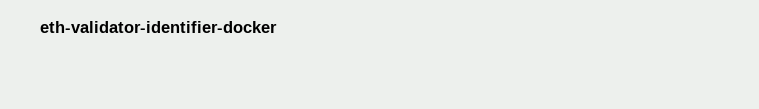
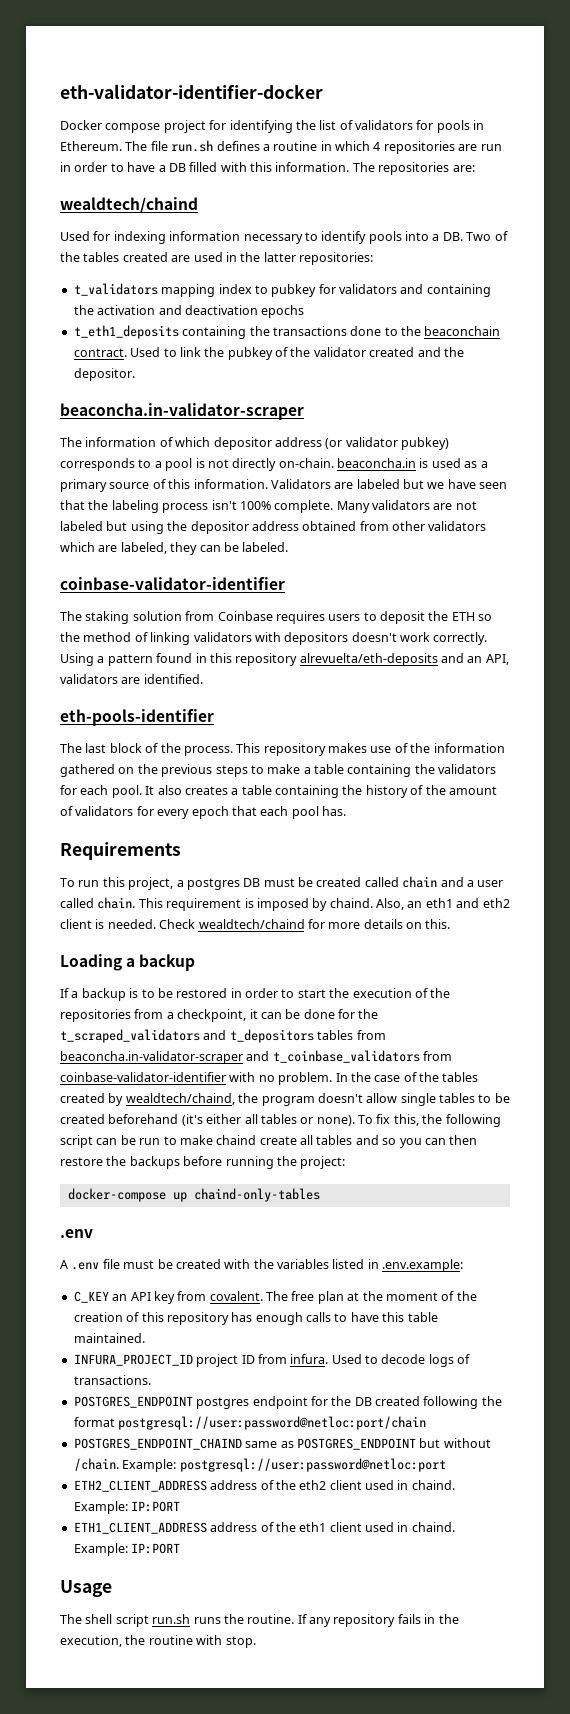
+ Docker compose project for identifying the list of validators for pools in Ethereum. The file run.sh defines a routine in which 4 repositories are run in order to have a DB filled with this information. The repositories are:
+ wealdtech/chaind
+ Used for indexing information necessary to identify pools into a DB. Two of the tables created are used in the latter repositories:
+ t_validators mapping index to pubkey for validators and containing the activation and deactivation epochs
+ t_eth1_deposits containing the transactions done to the beaconchain contract. Used to link the pubkey of the validator created and the depositor.
+ beaconcha.in-validator-scraper
+ The information of which depositor address (or validator pubkey) corresponds to a pool is not directly on-chain. beaconcha.in is used as a primary source of this information. Validators are labeled but we have seen that the labeling process isn't 100% complete. Many validators are not labeled but using the depositor address obtained from other validators which are labeled, they can be labeled.
+ coinbase-validator-identifier
+ The staking solution from Coinbase requires users to deposit the ETH so the method of linking validators with depositors doesn't work correctly. Using a pattern found in this repository alrevuelta/eth-deposits and an API, validators are identified.
+ eth-pools-identifier
+ The last block of the process. This repository makes use of the information gathered on the previous steps to make a table containing the validators for each pool. It also creates a table containing the history of the amount of validators for every epoch that each pool has.
+ Requirements
+ To run this project, a postgres DB must be created called chain and a user called chain. This requirement is imposed by chaind. Also, an eth1 and eth2 client is needed. Check wealdtech/chaind for more details on this.
+ Loading a backup
+ If a backup is to be restored in order to start the execution of the repositories from a checkpoint, it can be done for the t_scraped_validators and t_depositors tables from beaconcha.in-validator-scraper and t_coinbase_validators from coinbase-validator-identifier with no problem. In the case of the tables created by wealdtech/chaind, the program doesn't allow single tables to be created beforehand (it's either all tables or none). To fix this, the following script can be run to make chaind create all tables and so you can then restore the backups before running the project:
+ docker-compose up chaind-only-tables
+ .env
+ A .env file must be created with the variables listed in .env.example:
+ C_KEY an API key from covalent. The free plan at the moment of the creation of this repository has enough calls to have this table maintained.
+ INFURA_PROJECT_ID project ID from infura. Used to decode logs of transactions.
+ POSTGRES_ENDPOINT postgres endpoint for the DB created following the format postgresql://user:password@netloc:port/chain
+ POSTGRES_ENDPOINT_CHAIND same as POSTGRES_ENDPOINT but without /chain. Example: postgresql://user:password@netloc:port
+ ETH2_CLIENT_ADDRESS address of the eth2 client used in chaind. Example: IP:PORT
+ ETH1_CLIENT_ADDRESS address of the eth1 client used in chaind. Example: IP:PORT
+ Usage
+ The shell script run.sh runs the routine. If any repository fails in the execution, the routine with stop.

